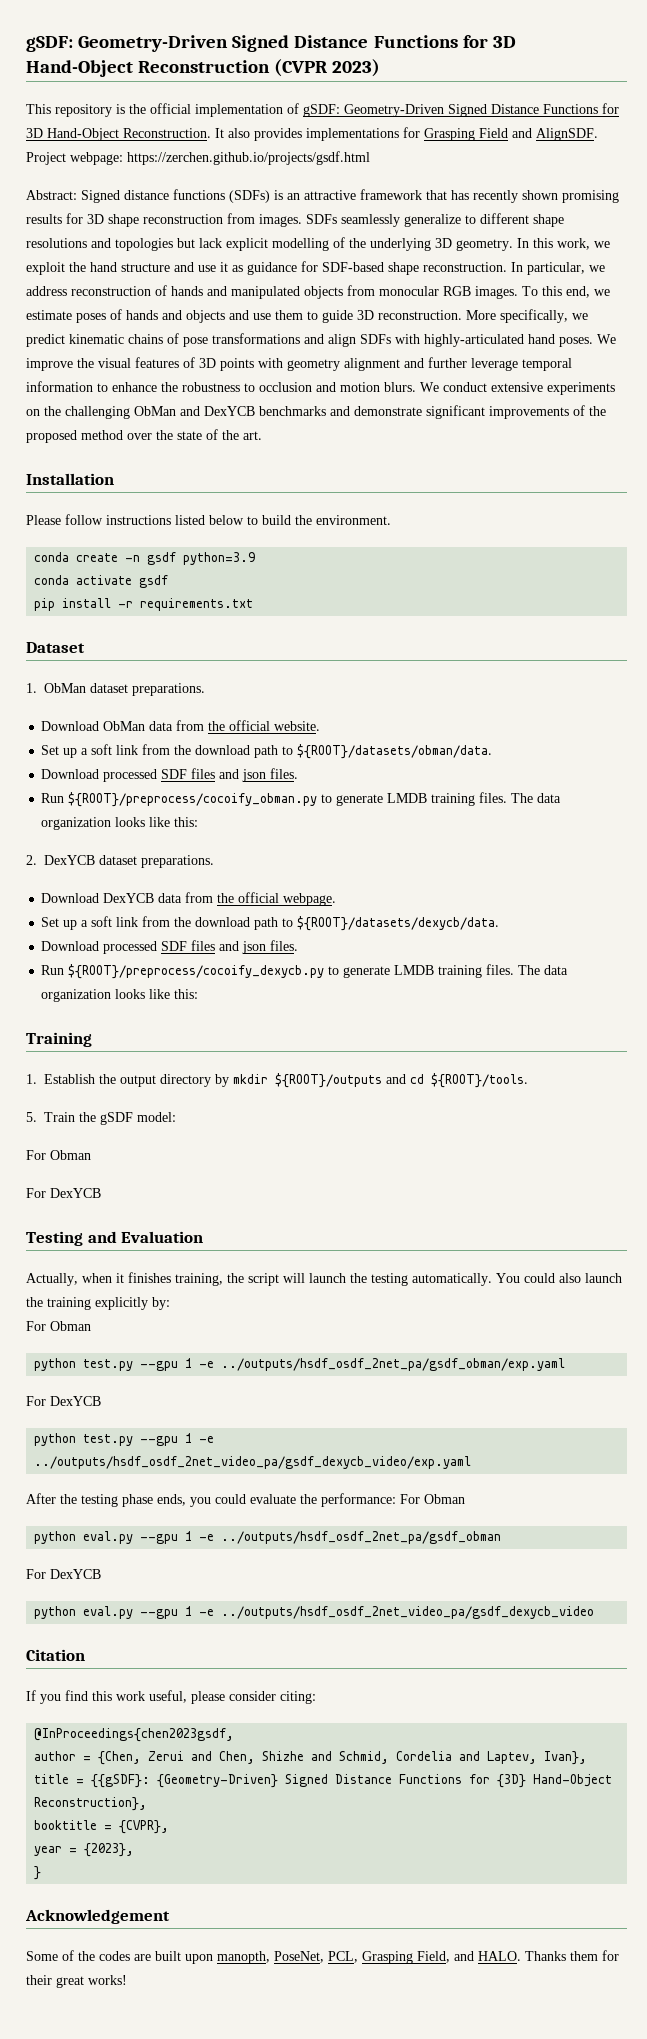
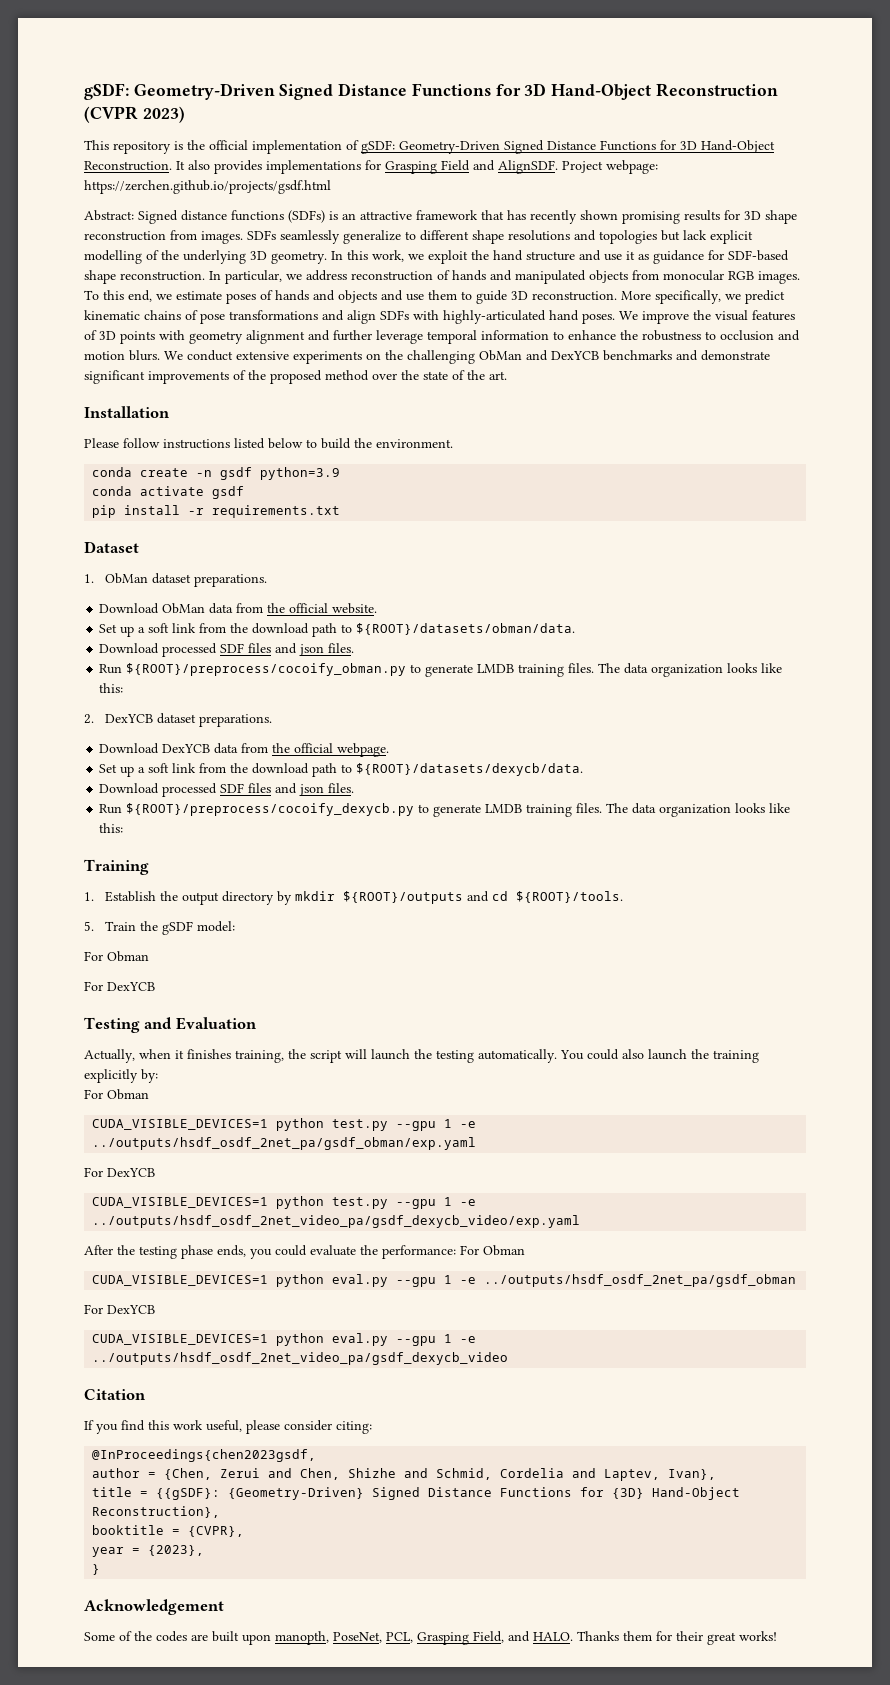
- python test.py --gpu 1 -e ../outputs/hsdf_osdf_2net_pa/gsdf_obman/exp.yaml
+ CUDA_VISIBLE_DEVICES=1 python test.py --gpu 1 -e ../outputs/hsdf_osdf_2net_pa/gsdf_obman/exp.yaml
- python test.py --gpu 1 -e ../outputs/hsdf_osdf_2net_video_pa/gsdf_dexycb_video/exp.yaml
+ CUDA_VISIBLE_DEVICES=1 python test.py --gpu 1 -e ../outputs/hsdf_osdf_2net_video_pa/gsdf_dexycb_video/exp.yaml
- python eval.py --gpu 1 -e ../outputs/hsdf_osdf_2net_pa/gsdf_obman
+ CUDA_VISIBLE_DEVICES=1 python eval.py --gpu 1 -e ../outputs/hsdf_osdf_2net_pa/gsdf_obman
- python eval.py --gpu 1 -e ../outputs/hsdf_osdf_2net_video_pa/gsdf_dexycb_video
+ CUDA_VISIBLE_DEVICES=1 python eval.py --gpu 1 -e ../outputs/hsdf_osdf_2net_video_pa/gsdf_dexycb_video

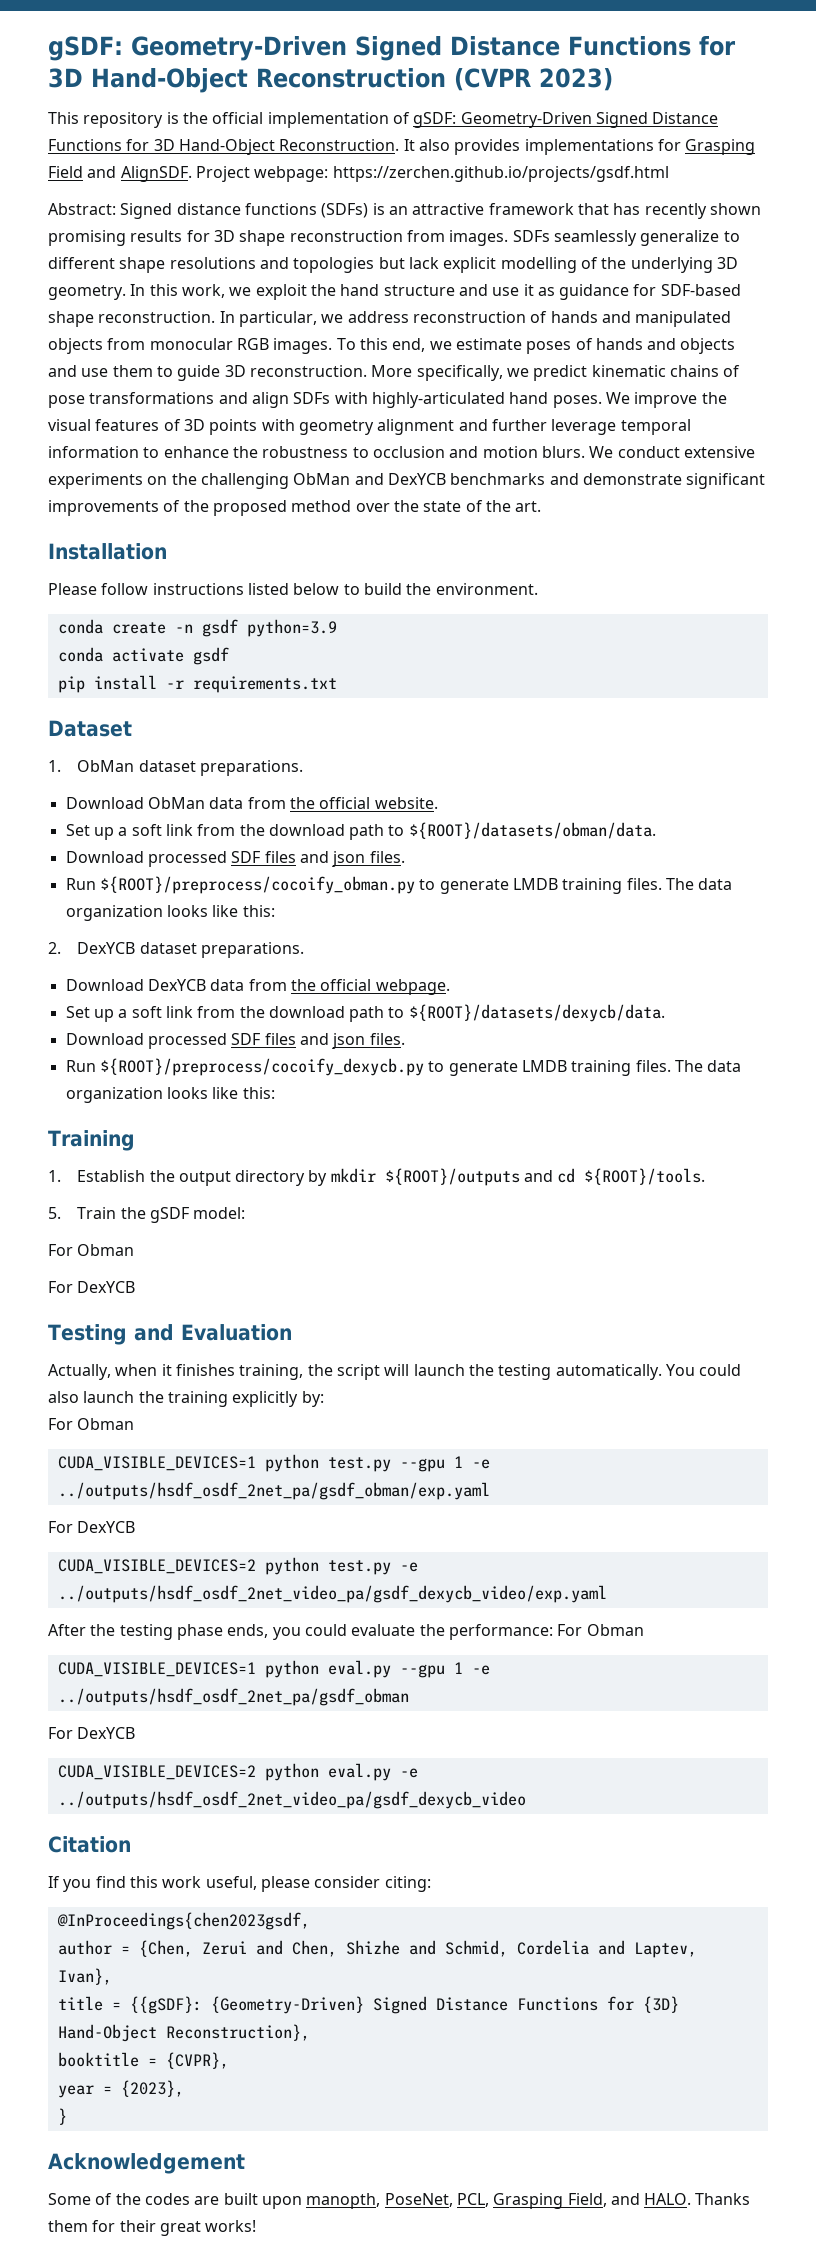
- CUDA_VISIBLE_DEVICES=1 python test.py --gpu 1 -e ../outputs/hsdf_osdf_2net_video_pa/gsdf_dexycb_video/exp.yaml
+ CUDA_VISIBLE_DEVICES=2 python test.py -e ../outputs/hsdf_osdf_2net_video_pa/gsdf_dexycb_video/exp.yaml
- CUDA_VISIBLE_DEVICES=1 python eval.py --gpu 1 -e ../outputs/hsdf_osdf_2net_video_pa/gsdf_dexycb_video
+ CUDA_VISIBLE_DEVICES=2 python eval.py -e ../outputs/hsdf_osdf_2net_video_pa/gsdf_dexycb_video

